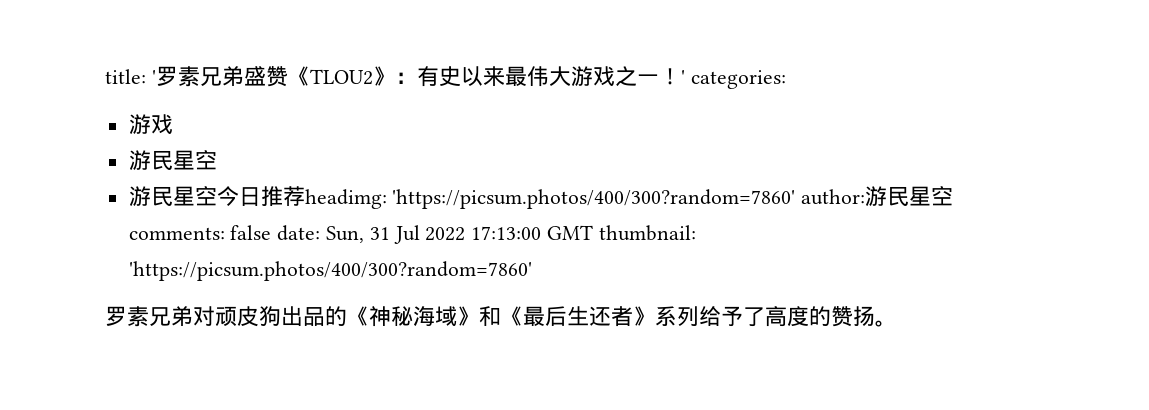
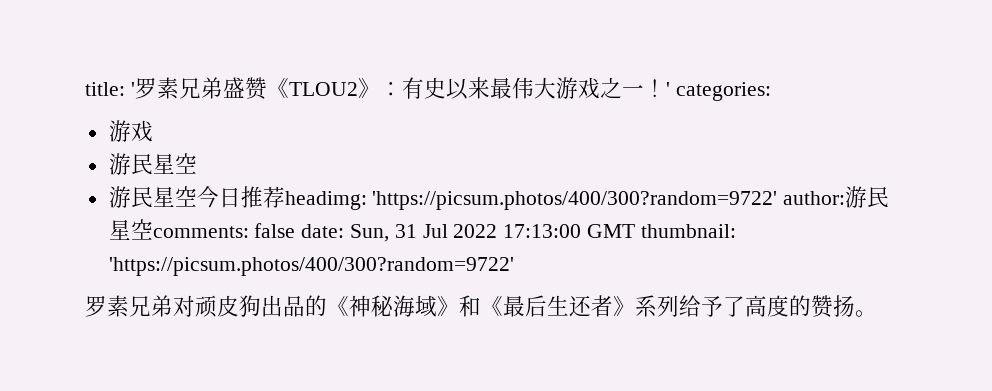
- 游民星空今日推荐headimg: 'https://picsum.photos/400/300?random=7860' author:游民星空comments: false date: Sun, 31 Jul 2022 17:13:00 GMT thumbnail: 'https://picsum.photos/400/300?random=7860'
+ 游民星空今日推荐headimg: 'https://picsum.photos/400/300?random=9722' author:游民星空comments: false date: Sun, 31 Jul 2022 17:13:00 GMT thumbnail: 'https://picsum.photos/400/300?random=9722'

